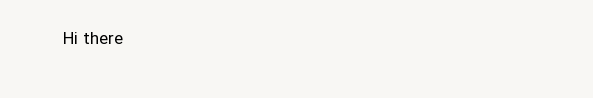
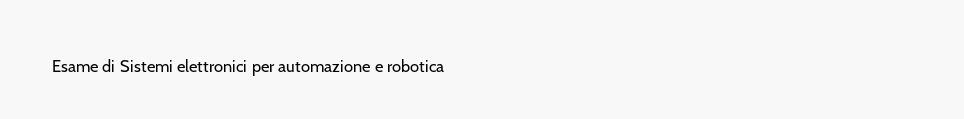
- Hi there
+ Esame di Sistemi elettronici per automazione e robotica

